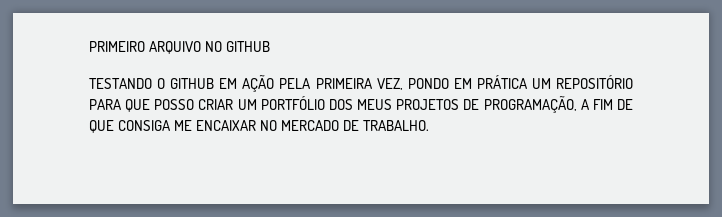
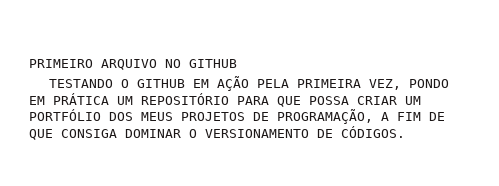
- TESTANDO O GITHUB EM AÇÃO PELA PRIMEIRA VEZ, PONDO EM PRÁTICA UM REPOSITÓRIO PARA QUE POSSO CRIAR UM PORTFÓLIO DOS MEUS PROJETOS DE PROGRAMAÇÃO, A FIM DE QUE CONSIGA ME ENCAIXAR NO MERCADO DE TRABALHO.
+ TESTANDO O GITHUB EM AÇÃO PELA PRIMEIRA VEZ, PONDO EM PRÁTICA UM REPOSITÓRIO PARA QUE POSSA CRIAR UM PORTFÓLIO DOS MEUS PROJETOS DE PROGRAMAÇÃO, A FIM DE QUE CONSIGA DOMINAR O VERSIONAMENTO DE CÓDIGOS.

